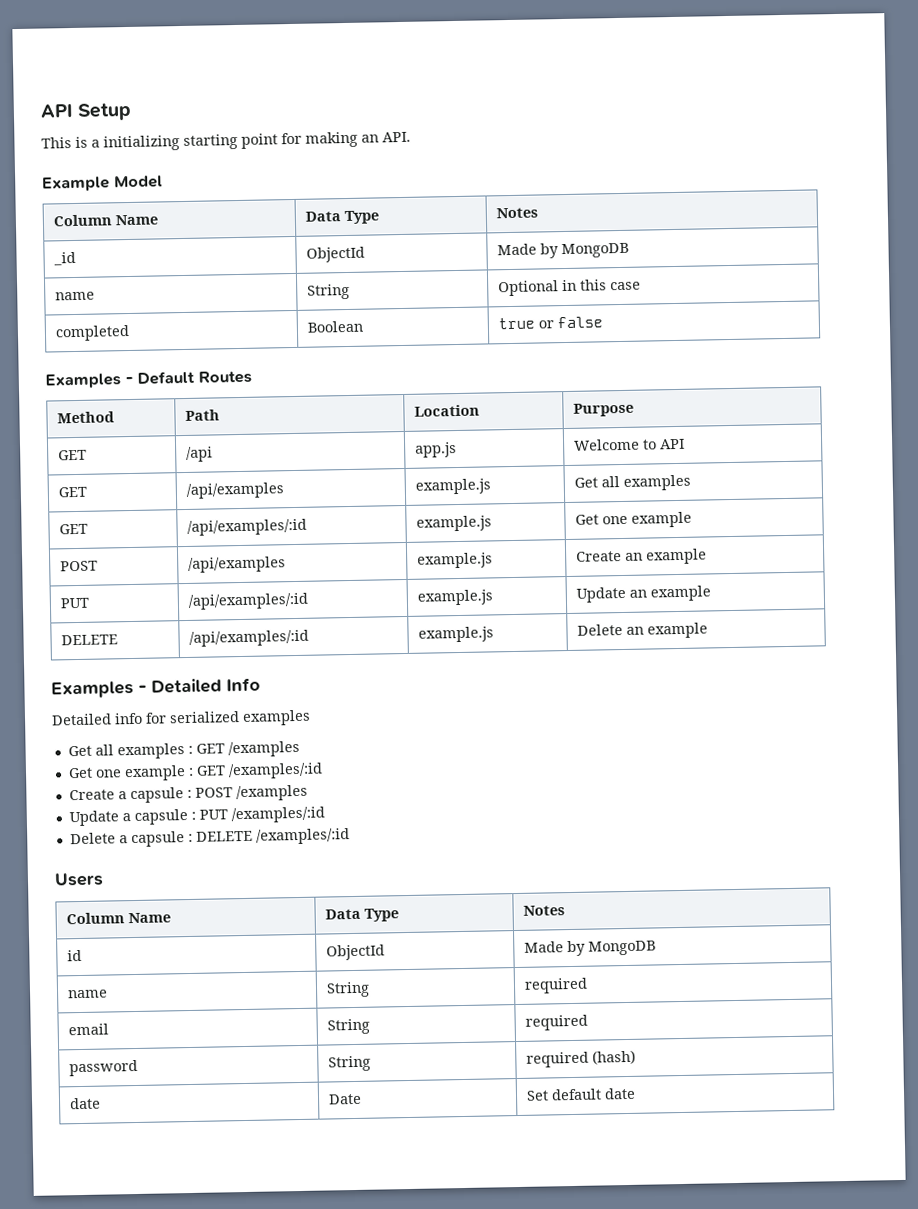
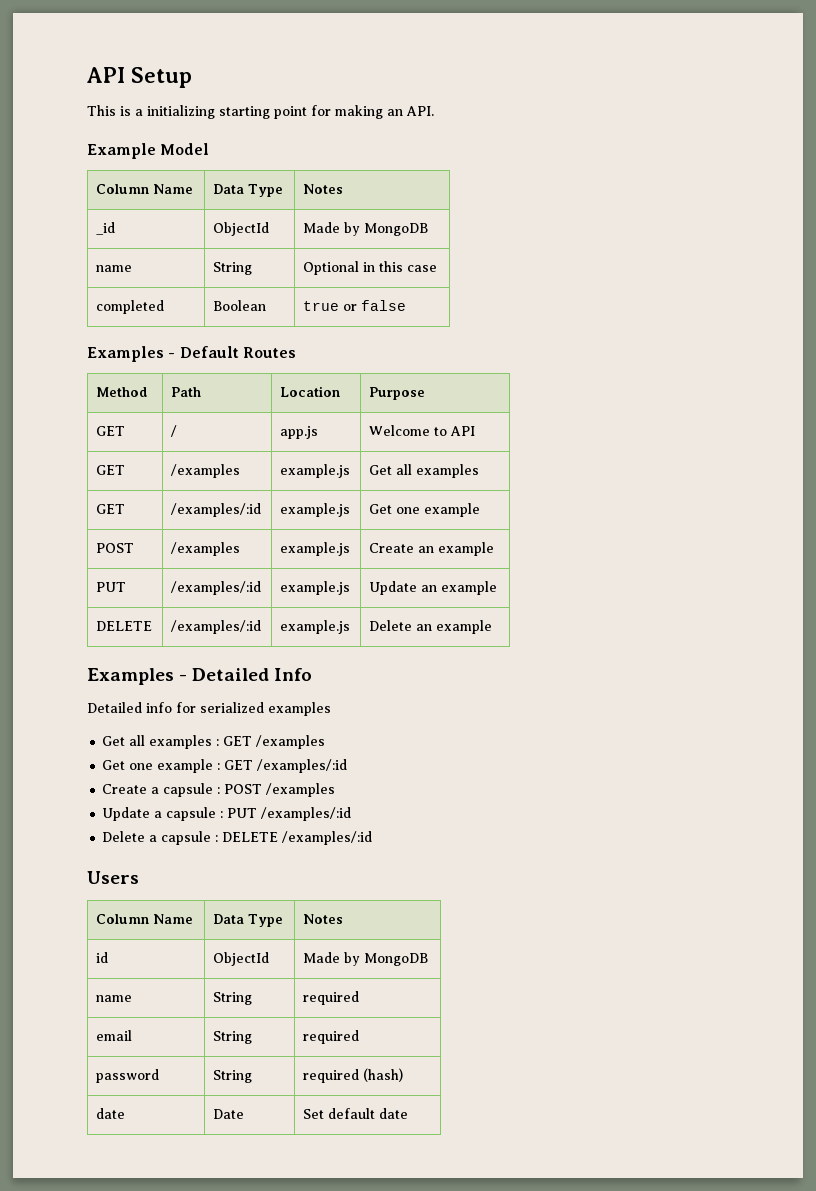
- GET | /api | app.js | Welcome to API
+ GET | / | app.js | Welcome to API
- GET | /api/examples | example.js | Get all examples
+ GET | /examples | example.js | Get all examples
- GET | /api/examples/:id | example.js | Get one example
+ GET | /examples/:id | example.js | Get one example
- POST | /api/examples | example.js | Create an example
+ POST | /examples | example.js | Create an example
- PUT | /api/examples/:id | example.js | Update an example
+ PUT | /examples/:id | example.js | Update an example
- DELETE | /api/examples/:id | example.js | Delete an example
+ DELETE | /examples/:id | example.js | Delete an example

